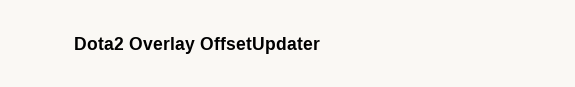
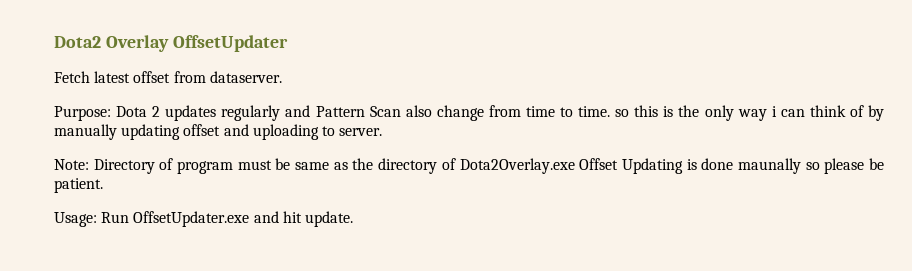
+ Fetch latest offset from dataserver.
+ Purpose: Dota 2 updates regularly and Pattern Scan also change from time to time. so this is the only way i can think of by manually updating offset and uploading to server.
+ Note: Directory of program must be same as the directory of Dota2Overlay.exe Offset Updating is done maunally so please be patient.
+ Usage: Run OffsetUpdater.exe and hit update.

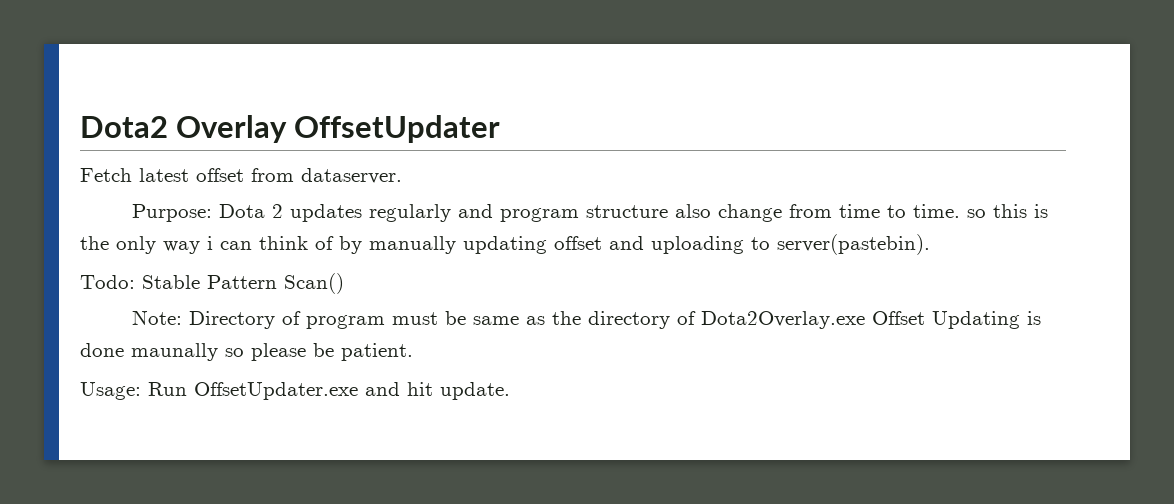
- Purpose: Dota 2 updates regularly and Pattern Scan also change from time to time. so this is the only way i can think of by manually updating offset and uploading to server.
+ Purpose: Dota 2 updates regularly and program structure also change from time to time. so this is the only way i can think of by manually updating offset and uploading to server(pastebin).
+ Todo: Stable Pattern Scan()

